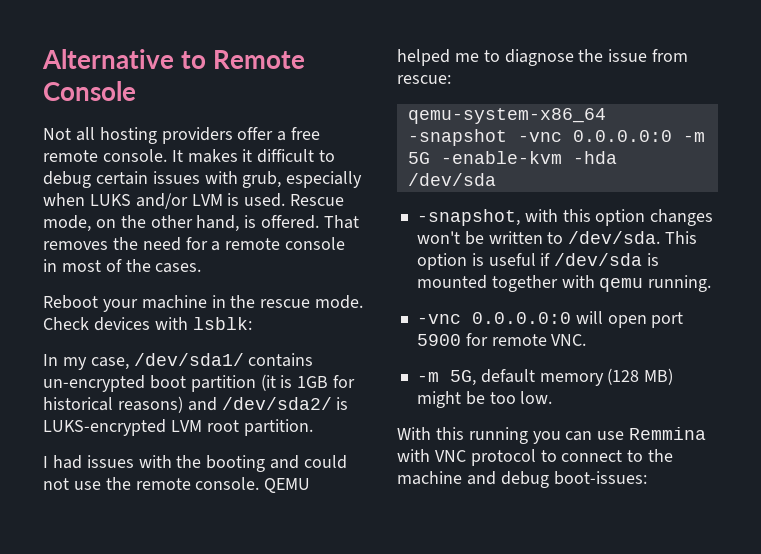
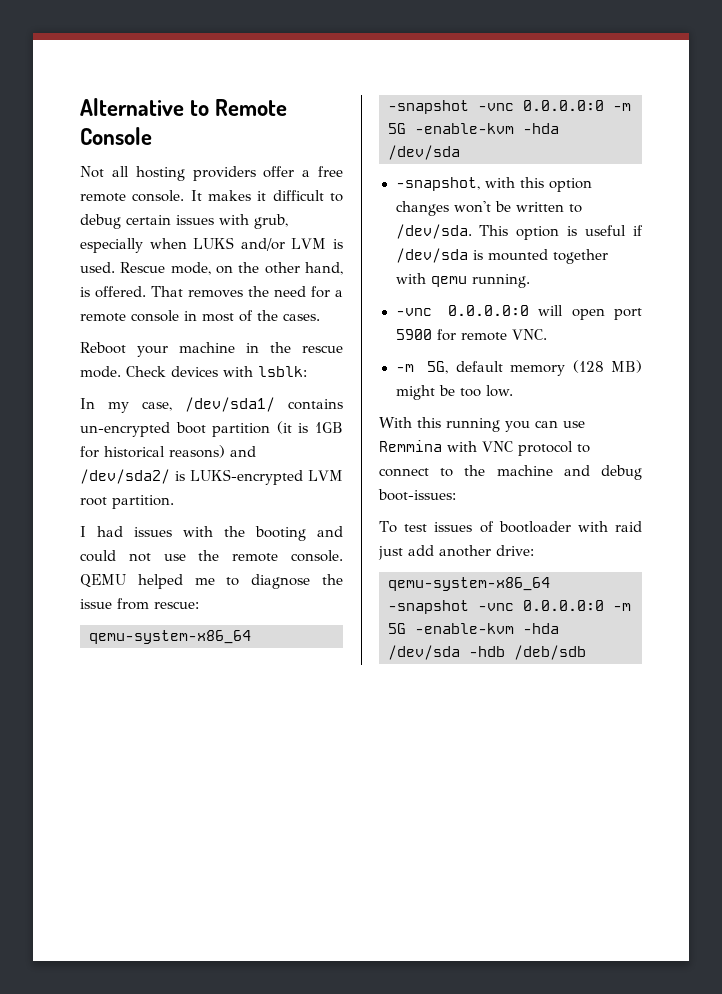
+ To test issues of bootloader with raid just add another drive:
+ qemu-system-x86_64 -snapshot -vnc 0.0.0.0:0 -m 5G -enable-kvm -hda /dev/sda -hdb /deb/sdb

